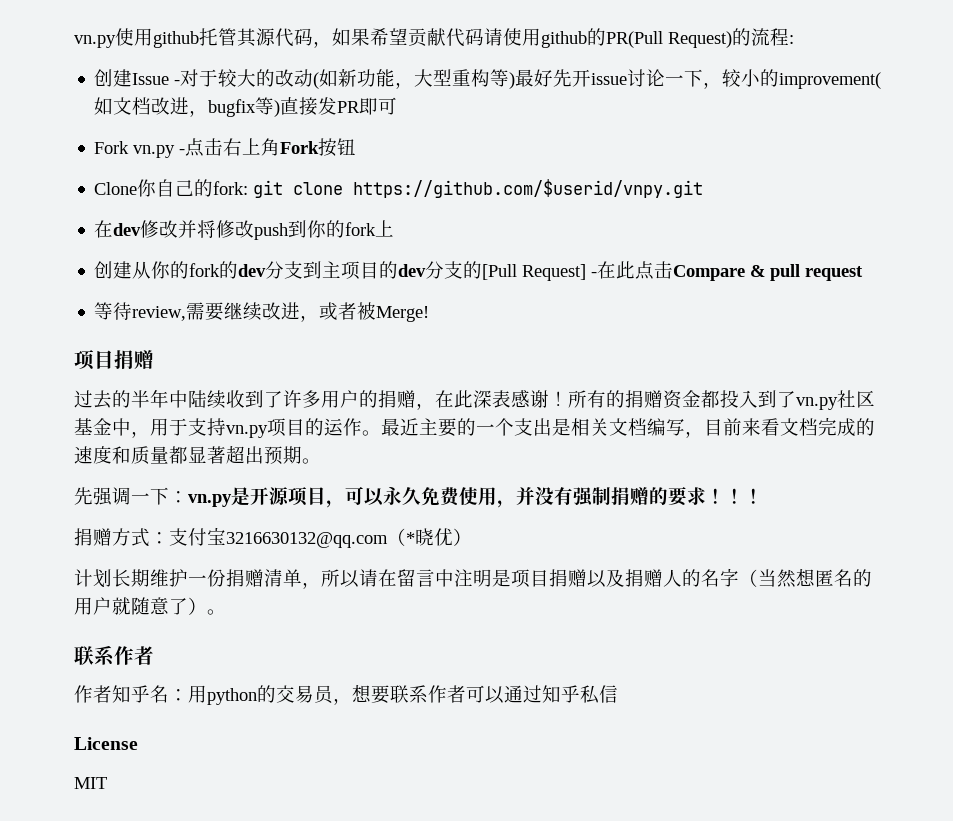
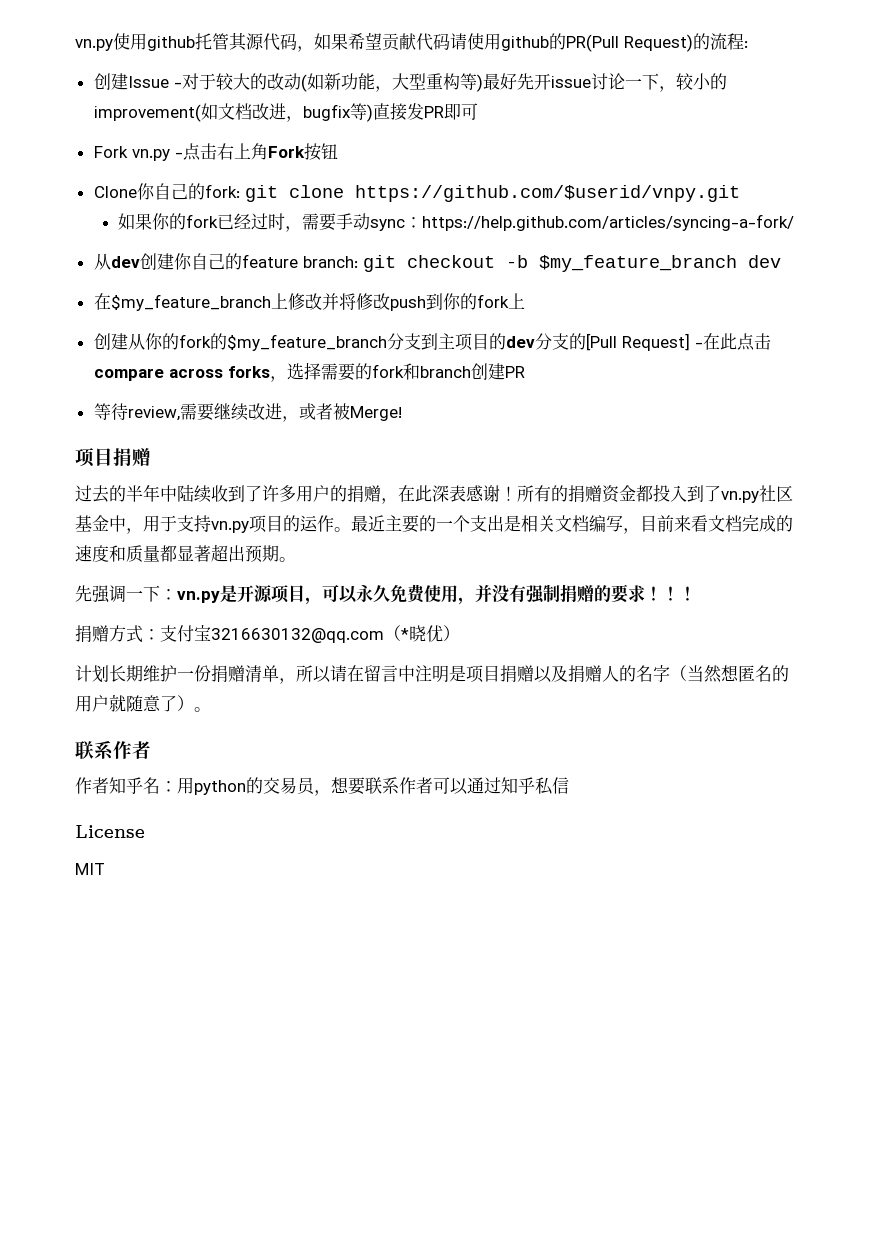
- 在dev修改并将修改push到你的fork上
+ 如果你的fork已经过时，需要手动sync：https://help.github.com/articles/syncing-a-fork/
+ 从dev创建你自己的feature branch: git checkout -b $my_feature_branch dev
+ 在$my_feature_branch上修改并将修改push到你的fork上
- 创建从你的fork的dev分支到主项目的dev分支的[Pull Request] -在此点击Compare & pull request
+ 创建从你的fork的$my_feature_branch分支到主项目的dev分支的[Pull Request] -在此点击compare across forks，选择需要的fork和branch创建PR

